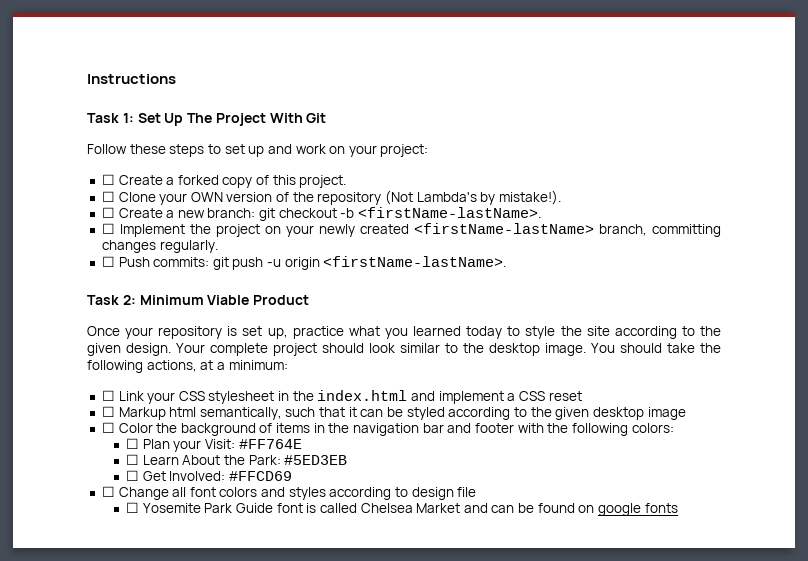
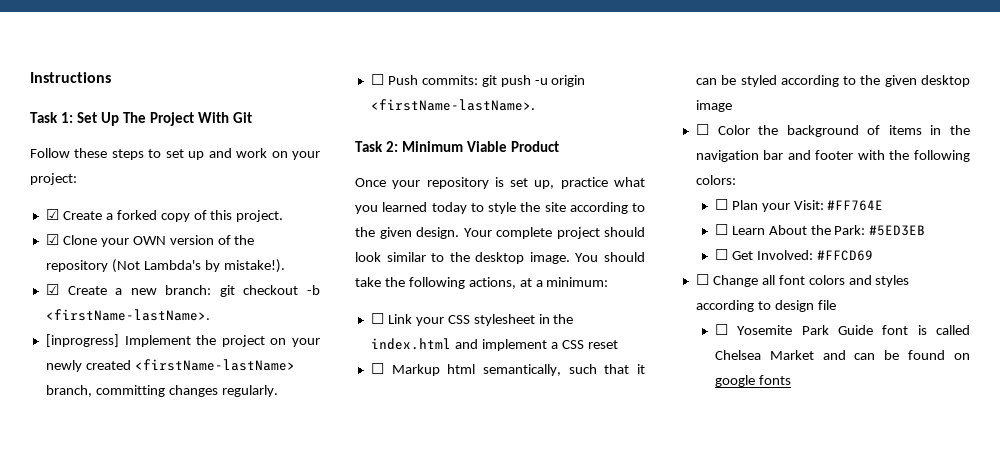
- ☐ Create a forked copy of this project.
+ ☑ Create a forked copy of this project.
- ☐ Clone your OWN version of the repository (Not Lambda's by mistake!).
+ ☑ Clone your OWN version of the repository (Not Lambda's by mistake!).
- ☐ Create a new branch: git checkout -b <firstName-lastName>.
+ ☑ Create a new branch: git checkout -b <firstName-lastName>.
- ☐ Implement the project on your newly created <firstName-lastName> branch, committing changes regularly.
+ [inprogress] Implement the project on your newly created <firstName-lastName> branch, committing changes regularly.

